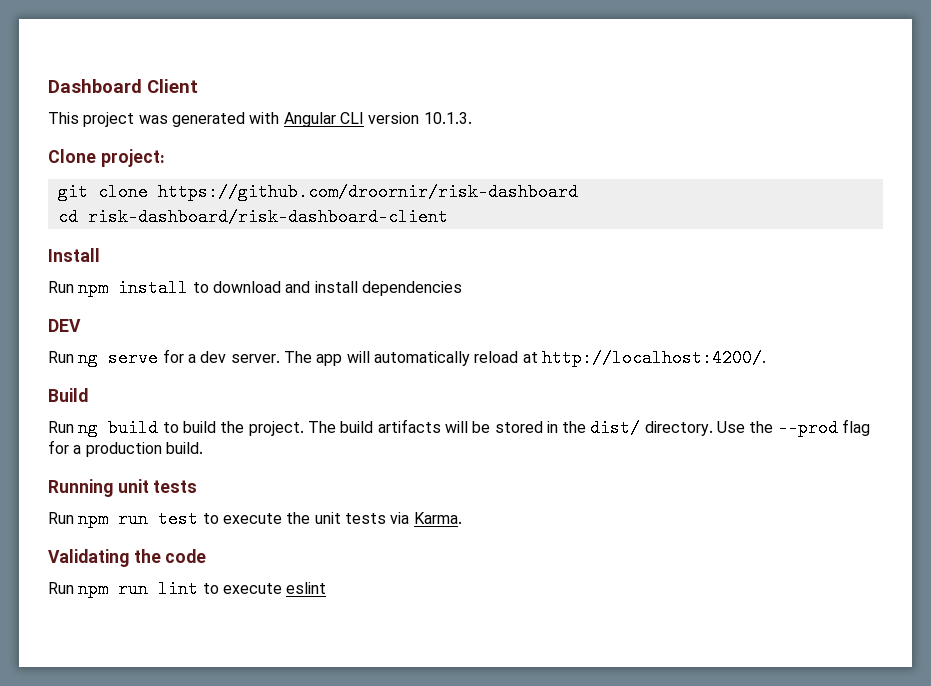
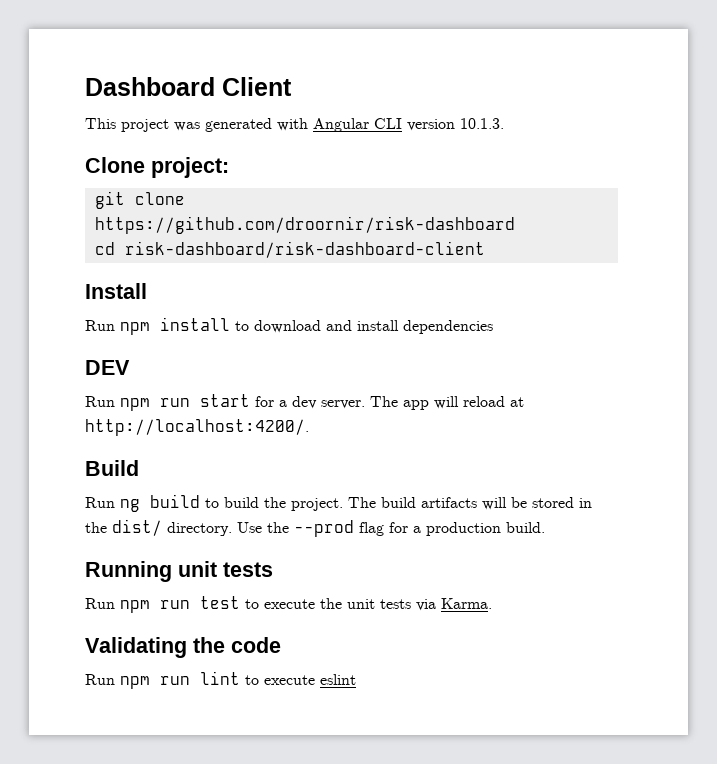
- Run ng serve for a dev server.
+ Run npm run start for a dev server.
- The app will automatically reload at http://localhost:4200/.
+ The app will reload at http://localhost:4200/.

